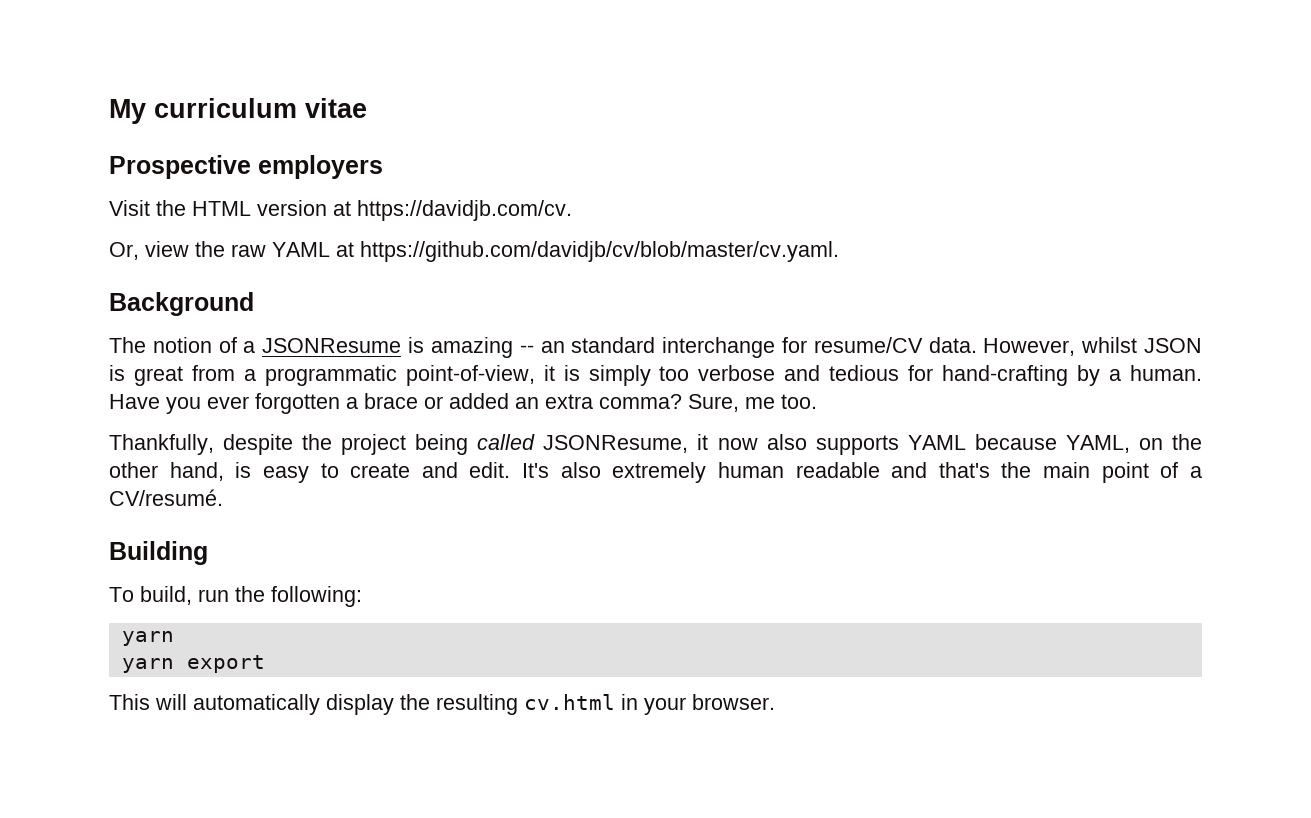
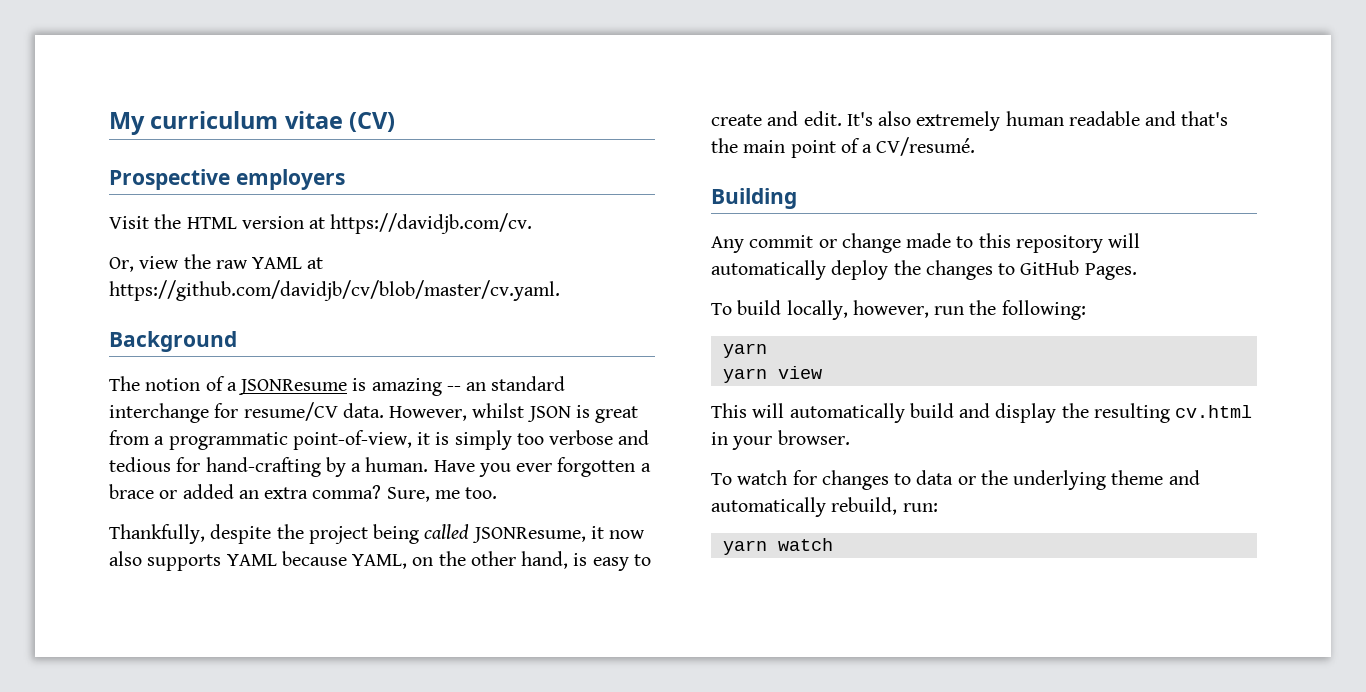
- My curriculum vitae
+ My curriculum vitae (CV)
- To build, run the following:
+ Any commit or change made to this repository will automatically deploy the changes to GitHub Pages.
+ To build locally, however, run the following:
- yarn export
+ yarn view
- This will automatically display the resulting cv.html in your browser.
+ This will automatically build and display the resulting cv.html in your browser.
+ To watch for changes to data or the underlying theme and automatically rebuild, run:
+ yarn watch

